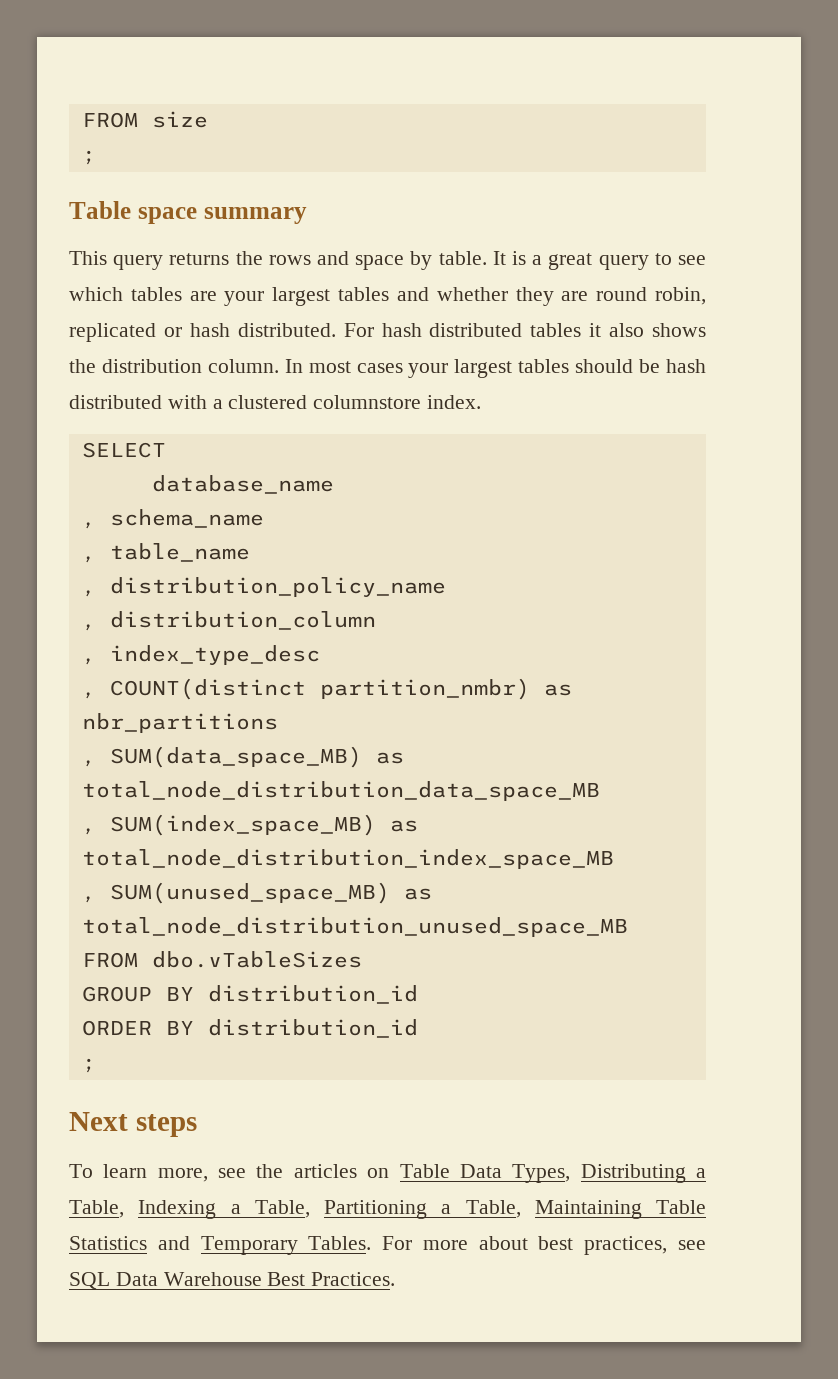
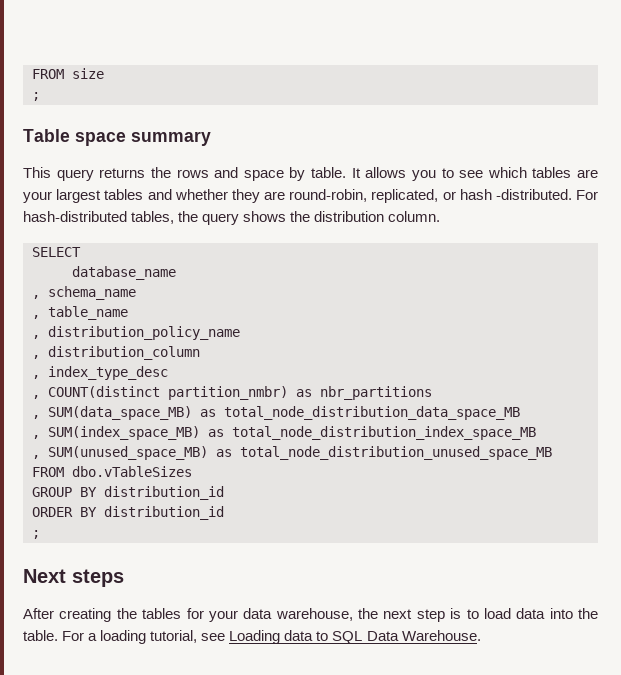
- It is a great query to see which tables are your largest tables and whether they are round robin, replicated or hash distributed. For hash distributed tables it also shows the distribution column. In most cases your largest tables should be hash distributed with a clustered columnstore index.
+ It allows you to see which tables are your largest tables and whether they are round-robin, replicated, or hash -distributed. For hash-distributed tables, the query shows the distribution column.
- To learn more, see the articles on Table Data Types, Distributing a Table, Indexing a Table, Partitioning a Table, Maintaining Table Statistics and Temporary Tables. For more about best practices, see SQL Data Warehouse Best Practices.
+ After creating the tables for your data warehouse, the next step is to load data into the table. For a loading tutorial, see Loading data to SQL Data Warehouse.

